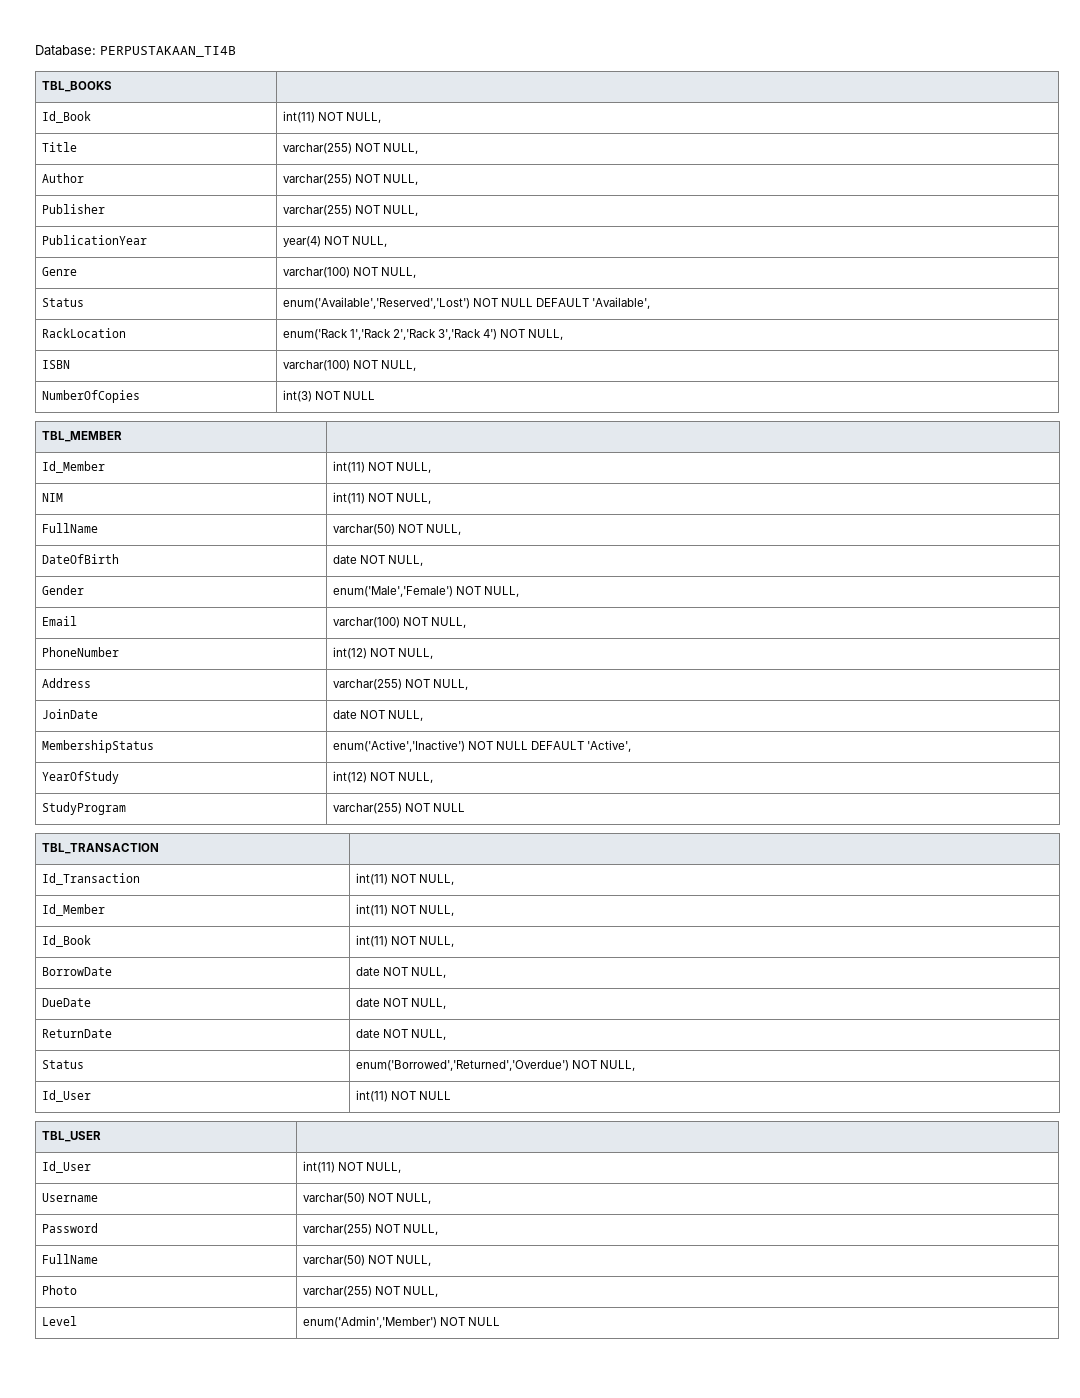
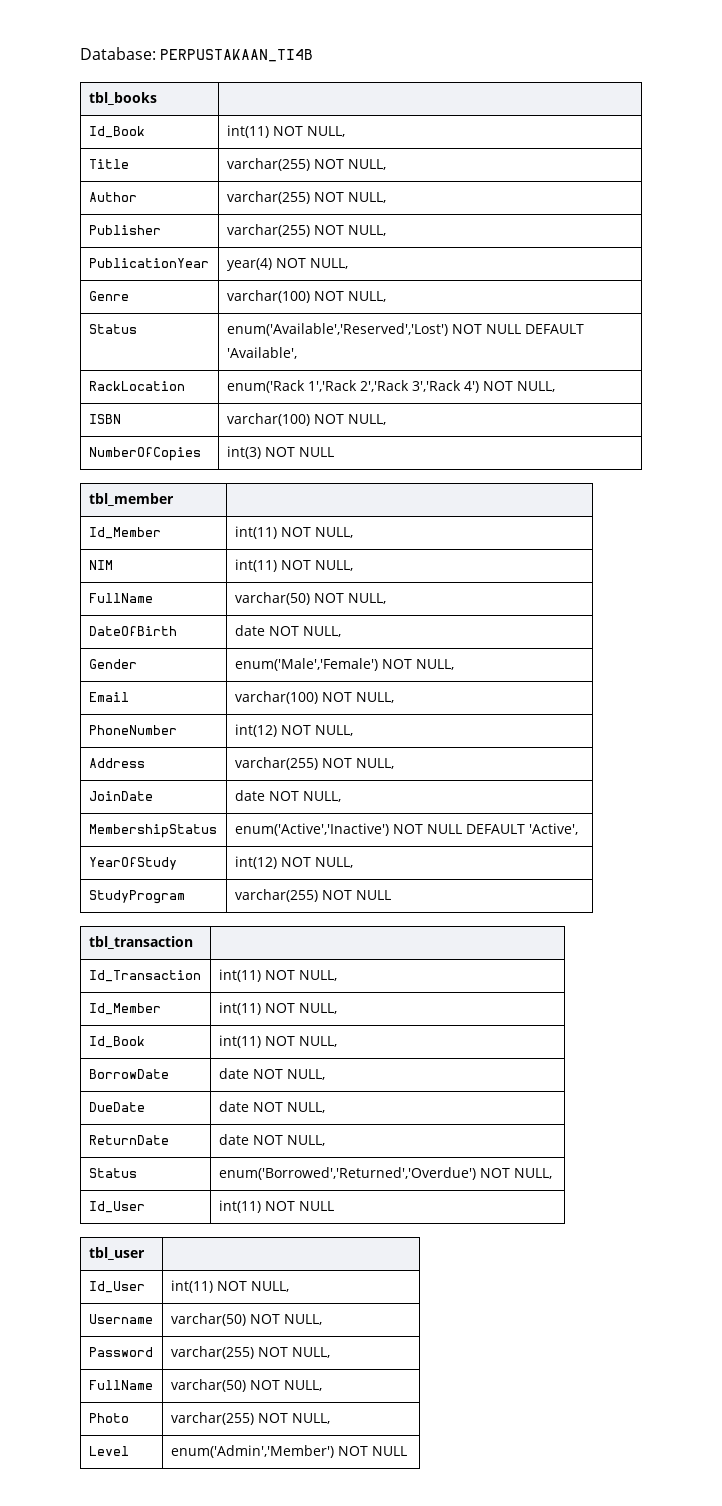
- TBL_BOOKS |
+ tbl_books |
- TBL_MEMBER |
+ tbl_member |
- TBL_TRANSACTION |
+ tbl_transaction |
- TBL_USER |
+ tbl_user |

